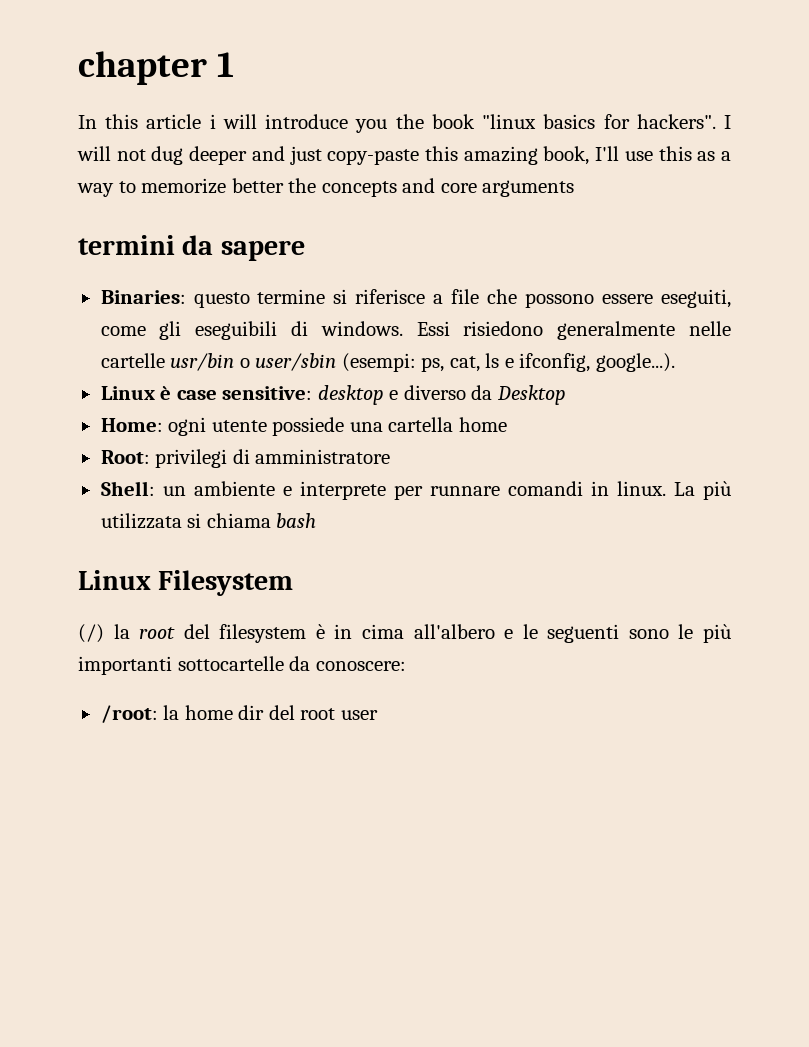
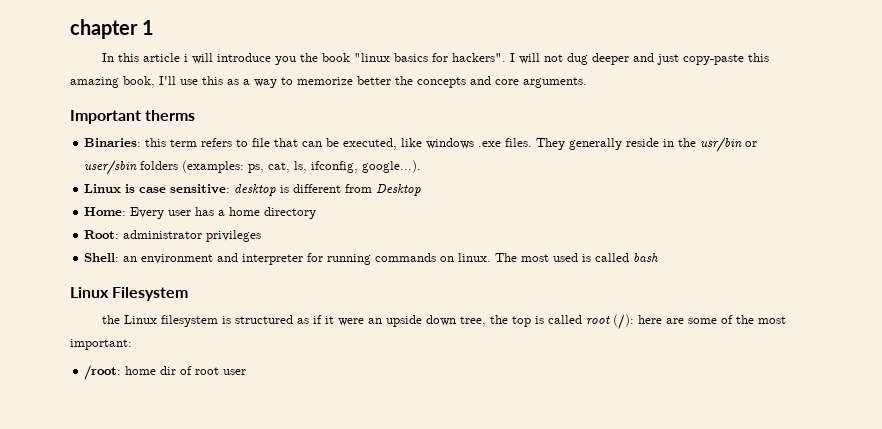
- I will not dug deeper and just copy-paste this amazing book, I'll use this as a way to memorize better the concepts and core arguments
- termini da sapere
- Binaries: questo termine si riferisce a file che possono essere eseguiti, come gli eseguibili di windows. Essi risiedono generalmente nelle cartelle usr/bin o user/sbin (esempi: ps, cat, ls e ifconfig, google...).
+ I will not dug deeper and just copy-paste this amazing book, I'll use this as a way to memorize better the concepts and core arguments.
+ Important therms
+ Binaries: this term refers to file that can be executed, like windows .exe files. They generally reside in the usr/bin or user/sbin folders (examples: ps, cat, ls, ifconfig, google...).
- Linux è case sensitive: desktop e diverso da Desktop
+ Linux is case sensitive: desktop is different from Desktop
- Home: ogni utente possiede una cartella home
+ Home: Every user has a home directory
- Root: privilegi di amministratore
- Shell: un ambiente e interprete per runnare comandi in linux. La più utilizzata si chiama bash
+ Root: administrator privileges
+ Shell: an environment and interpreter for running commands on linux. The most used is called bash
  Linux Filesystem
- (/) la root del filesystem è in cima all'albero e le seguenti sono le più importanti sottocartelle da conoscere:
+ the Linux filesystem is structured as if it were an upside down tree, the top is called root (/): here are some of the most important:
- /root: la home dir del root user
+ /root: home dir of root user

